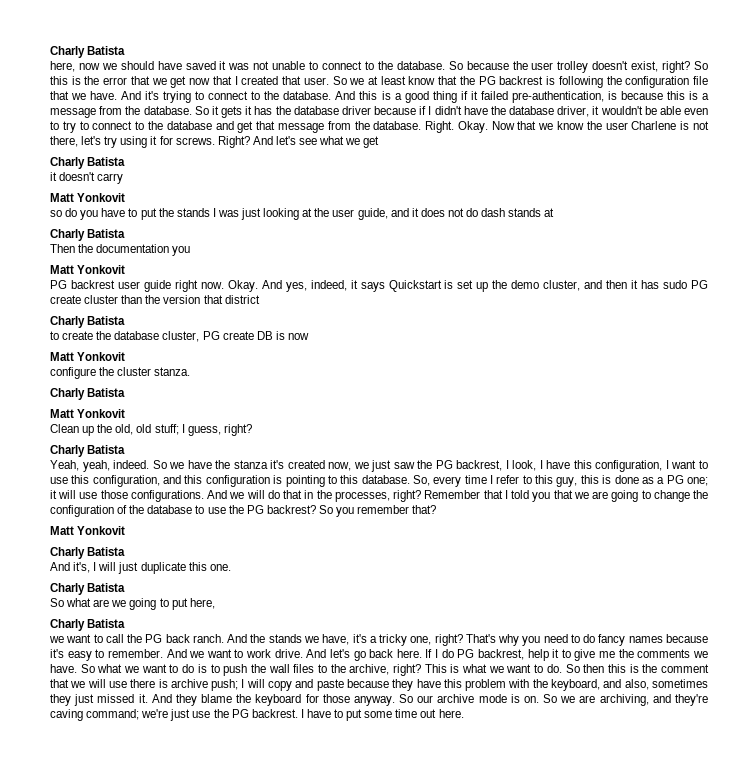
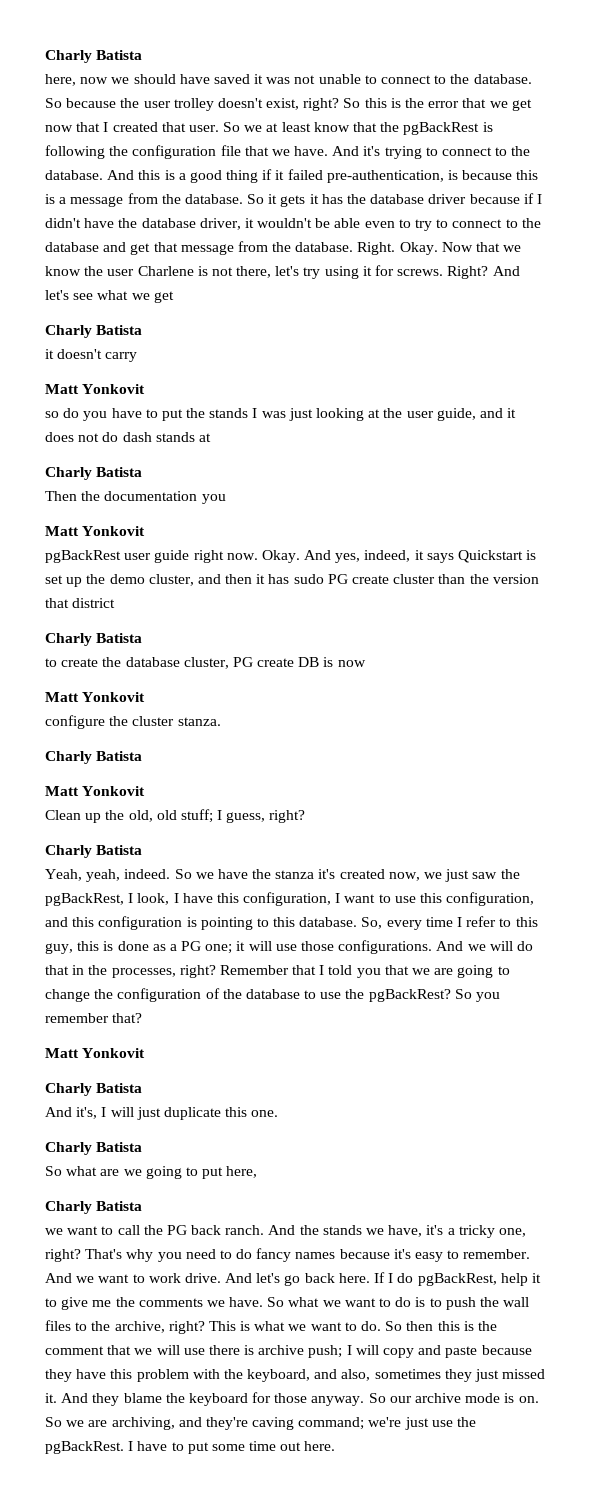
- So we at least know that the PG backrest is following the configuration file that we have.
+ So we at least know that the pgBackRest is following the configuration file that we have.
- PG backrest user guide right now.
+ pgBackRest user guide right now.
- So we have the stanza it's created now, we just saw the PG backrest, I look, I have this configuration, I want to use this configuration, and this configuration is pointing to this database.
+ So we have the stanza it's created now, we just saw the pgBackRest, I look, I have this configuration, I want to use this configuration, and this configuration is pointing to this database.
- Remember that I told you that we are going to change the configuration of the database to use the PG backrest?
+ Remember that I told you that we are going to change the configuration of the database to use the pgBackRest?
- If I do PG backrest, help it to give me the comments we have.
+ If I do pgBackRest, help it to give me the comments we have.
- So we are archiving, and they're caving command; we're just use the PG backrest.
+ So we are archiving, and they're caving command; we're just use the pgBackRest.

